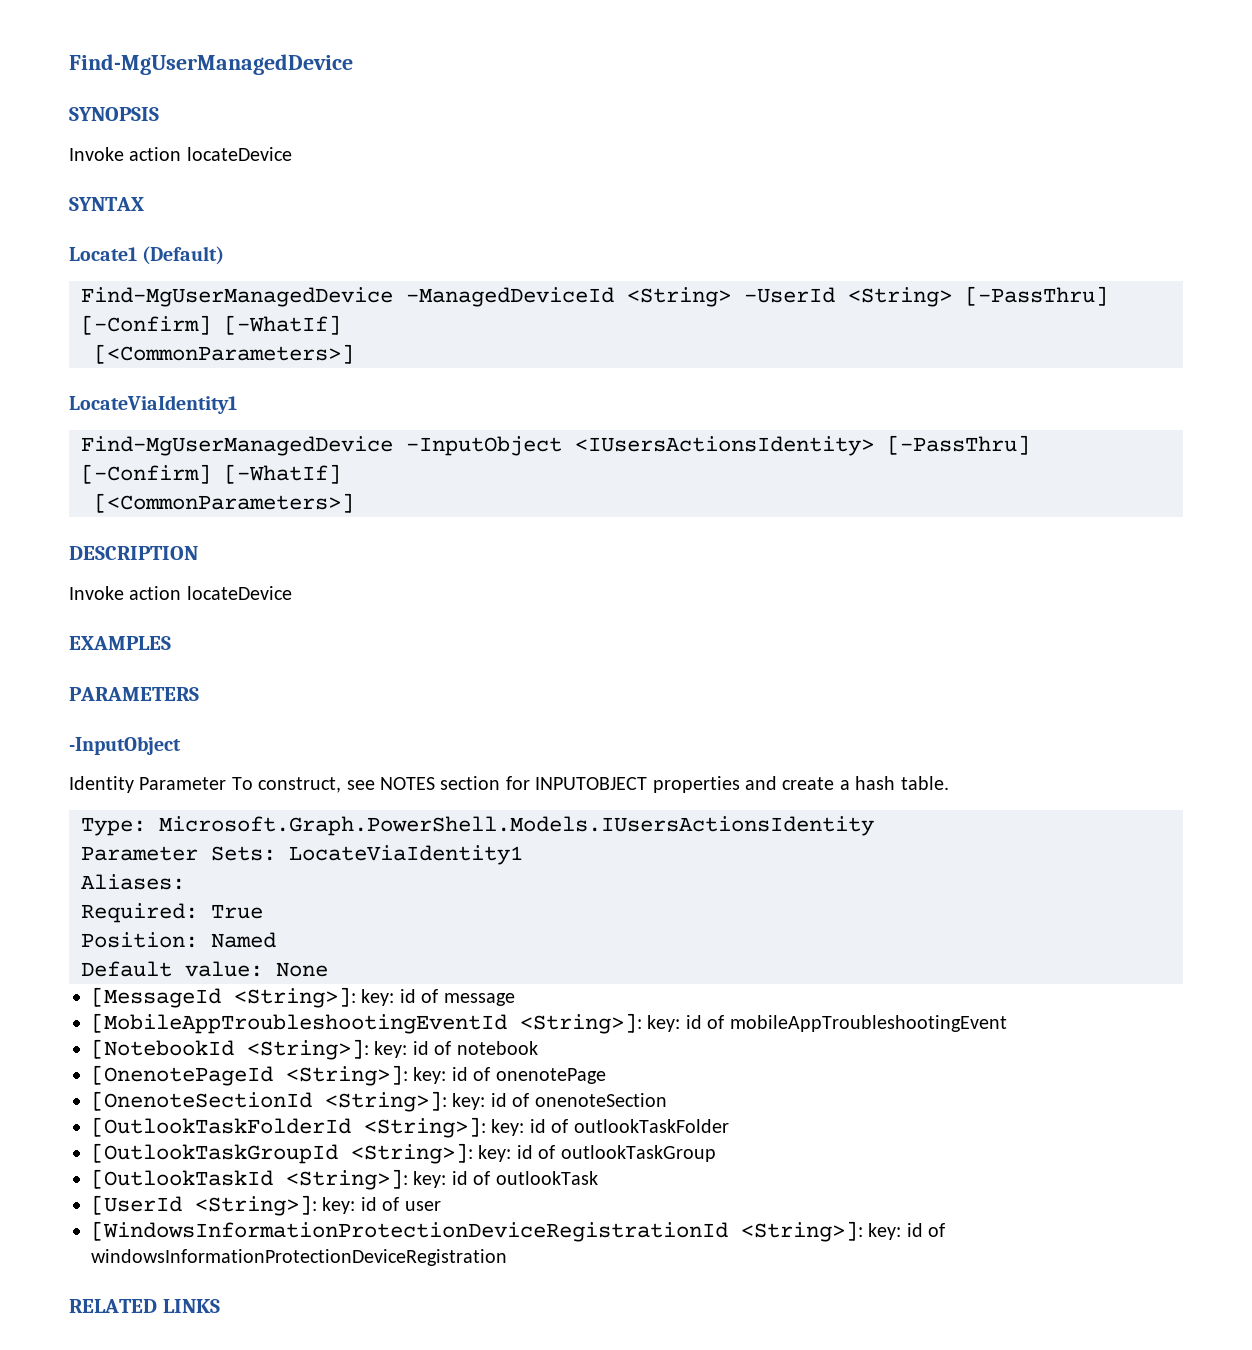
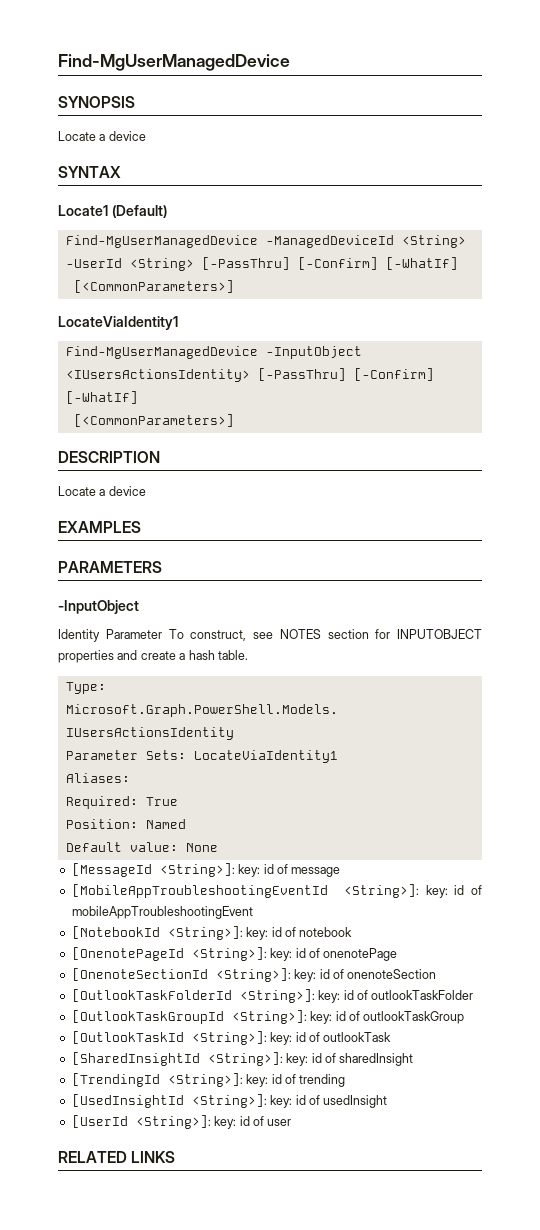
  SYNOPSIS
- Invoke action locateDevice
+ Locate a device
  DESCRIPTION
- Invoke action locateDevice
+ Locate a device
+ [SharedInsightId <String>]: key: id of sharedInsight
+ [TrendingId <String>]: key: id of trending
+ [UsedInsightId <String>]: key: id of usedInsight
- [WindowsInformationProtectionDeviceRegistrationId <String>]: key: id of windowsInformationProtectionDeviceRegistration

